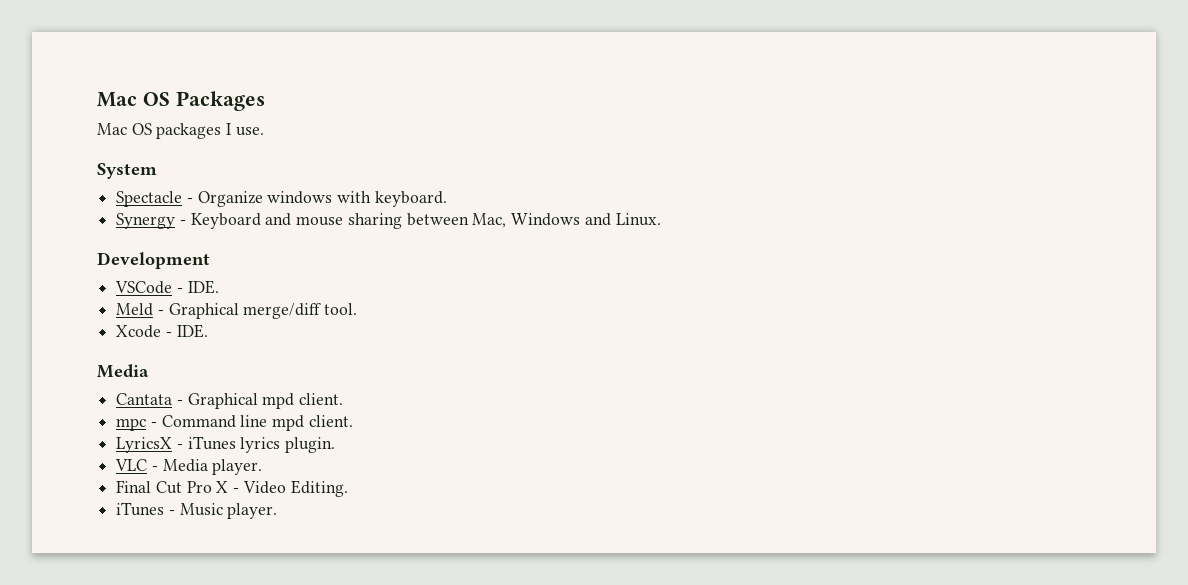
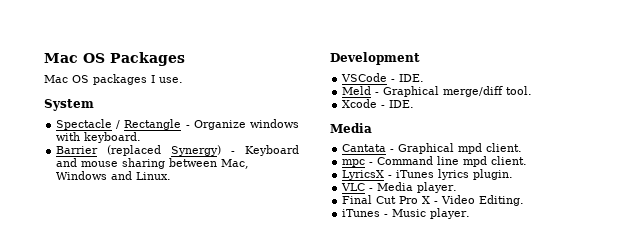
- Spectacle - Organize windows with keyboard.
+ Spectacle / Rectangle - Organize windows with keyboard.
- Synergy - Keyboard and mouse sharing between Mac, Windows and Linux.
+ Barrier (replaced Synergy) - Keyboard and mouse sharing between Mac, Windows and Linux.

